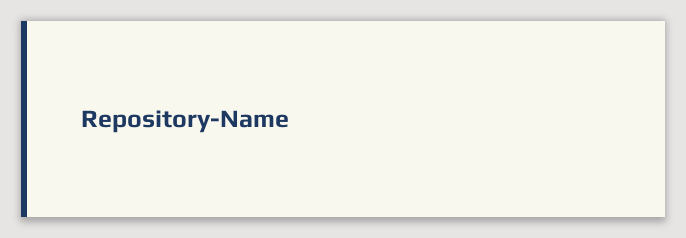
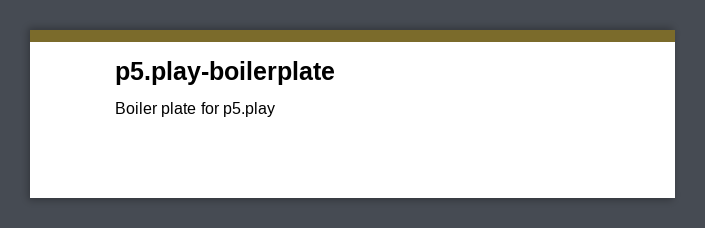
- Repository-Name
+ p5.play-boilerplate
+ Boiler plate for p5.play

